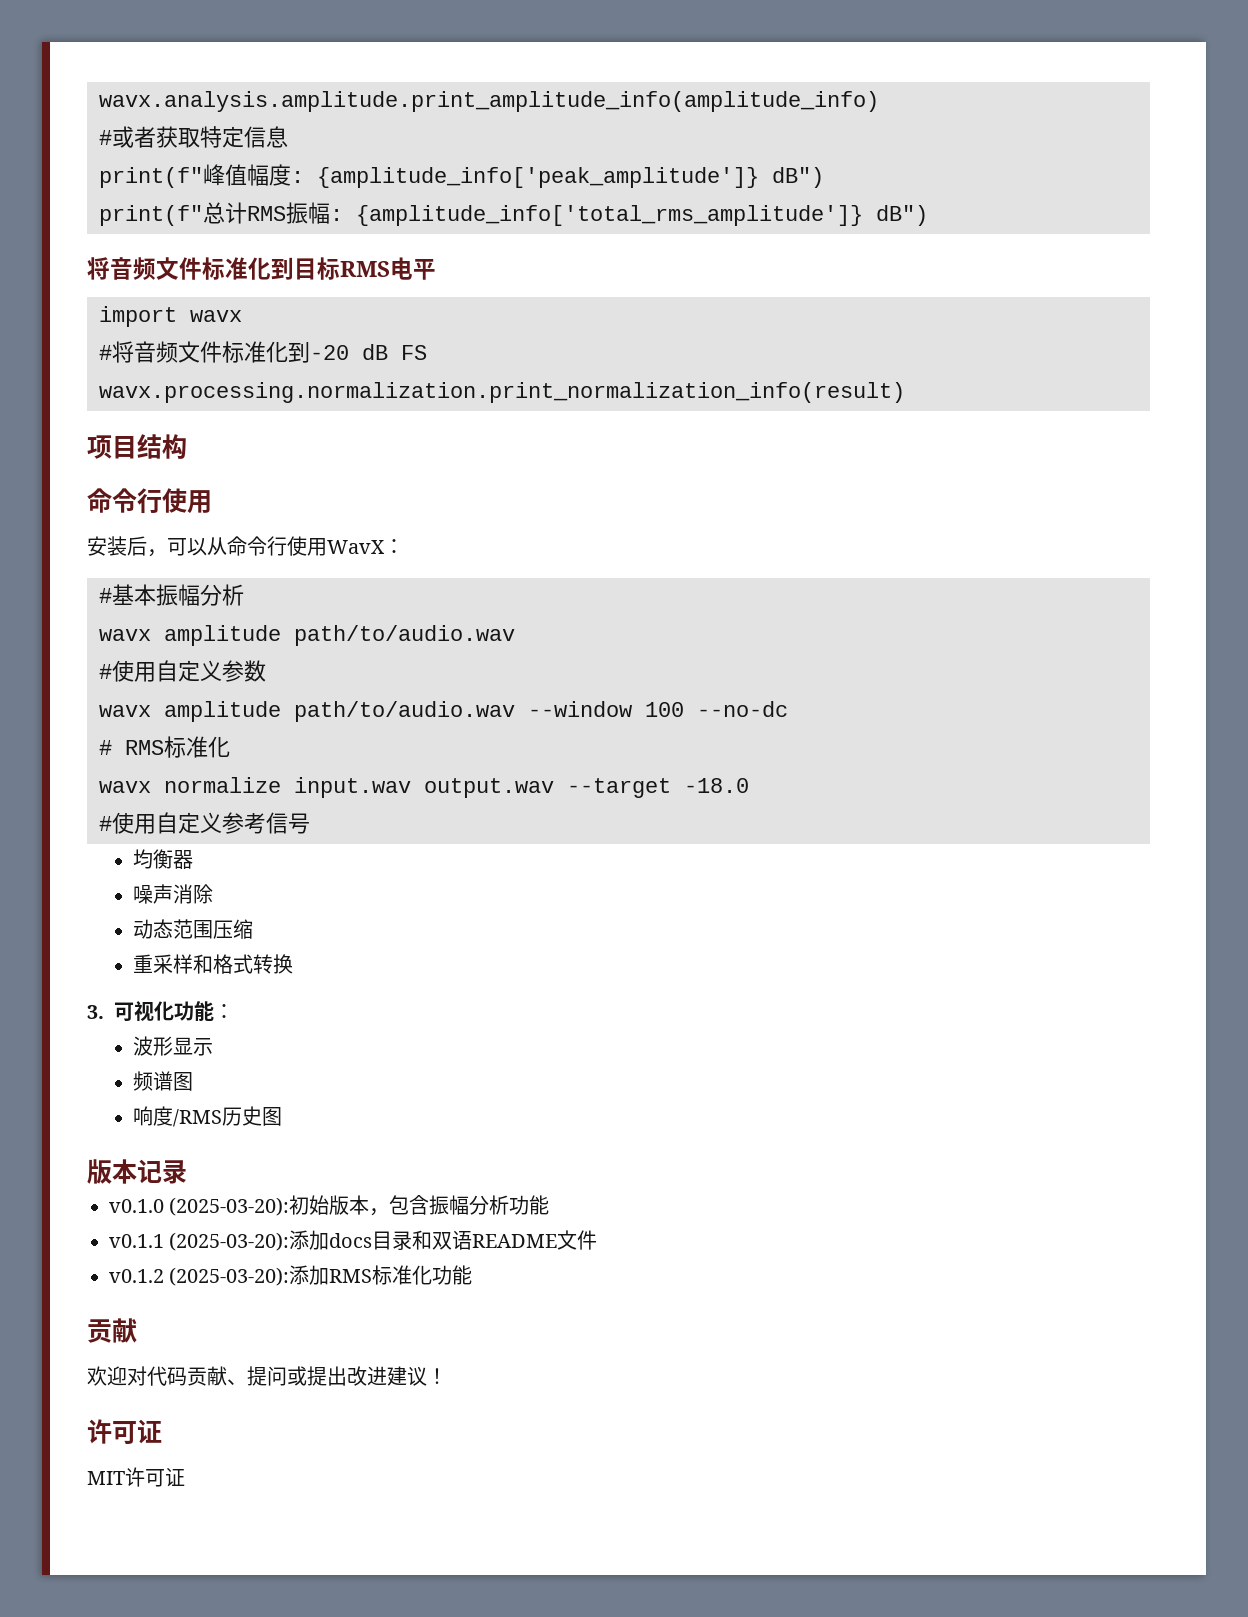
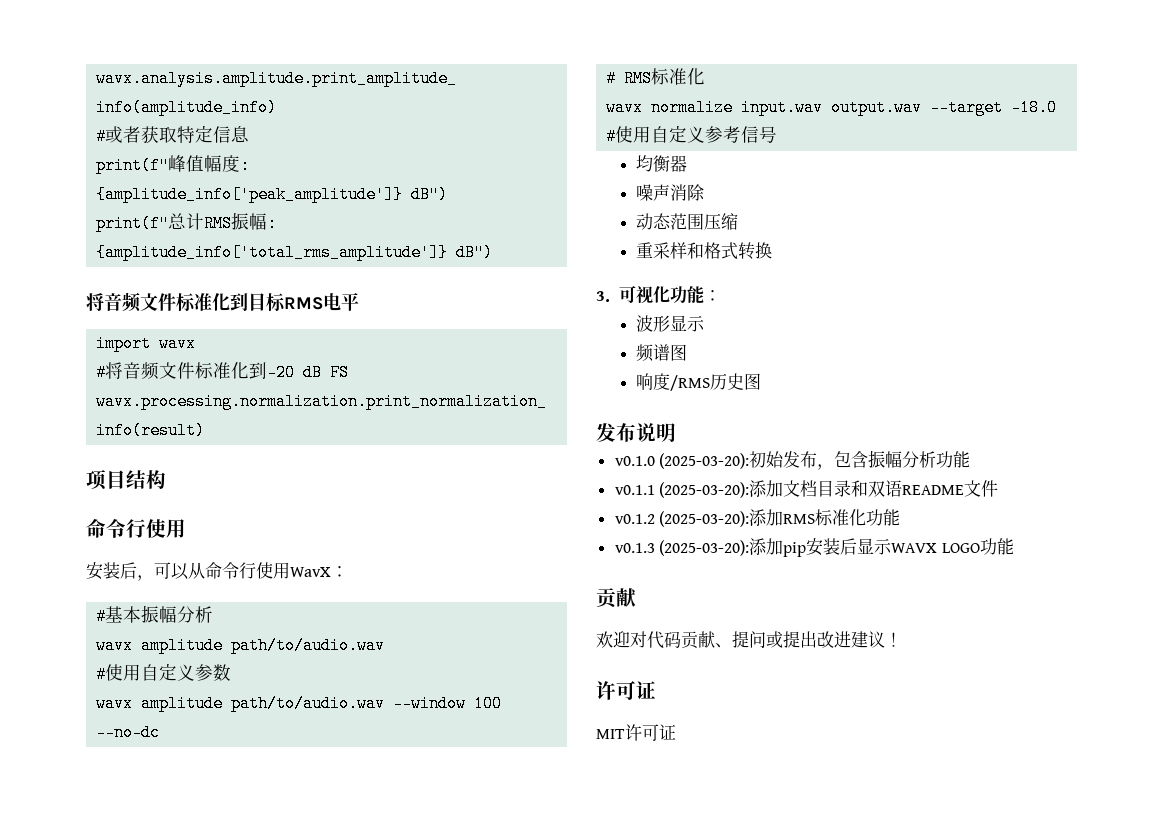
- 版本记录
+ 发布说明
- v0.1.0 (2025-03-20):初始版本，包含振幅分析功能
+ v0.1.0 (2025-03-20):初始发布，包含振幅分析功能
- v0.1.1 (2025-03-20):添加docs目录和双语README文件
+ v0.1.1 (2025-03-20):添加文档目录和双语README文件
+ v0.1.3 (2025-03-20):添加pip安装后显示WAVX LOGO功能

